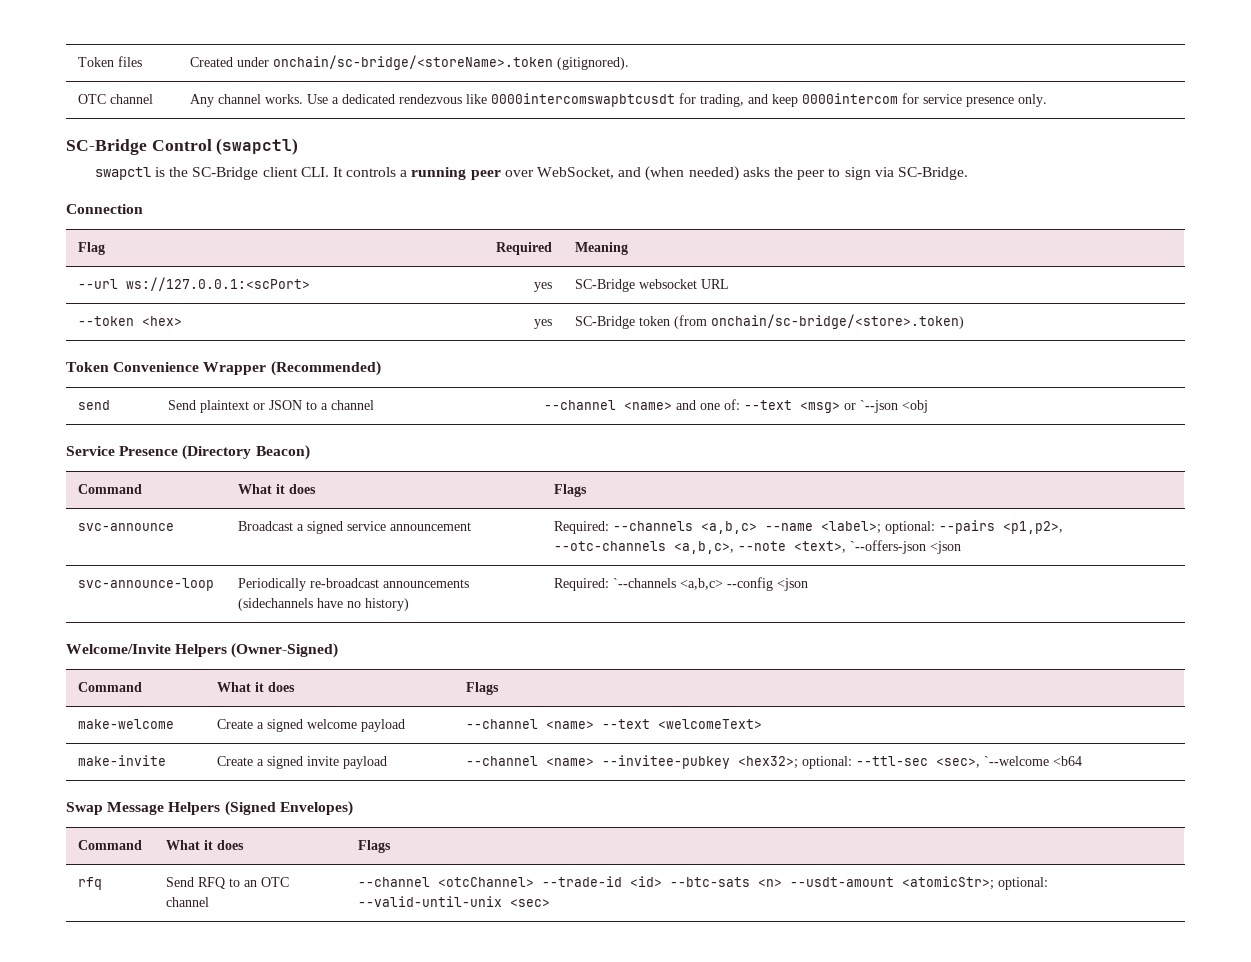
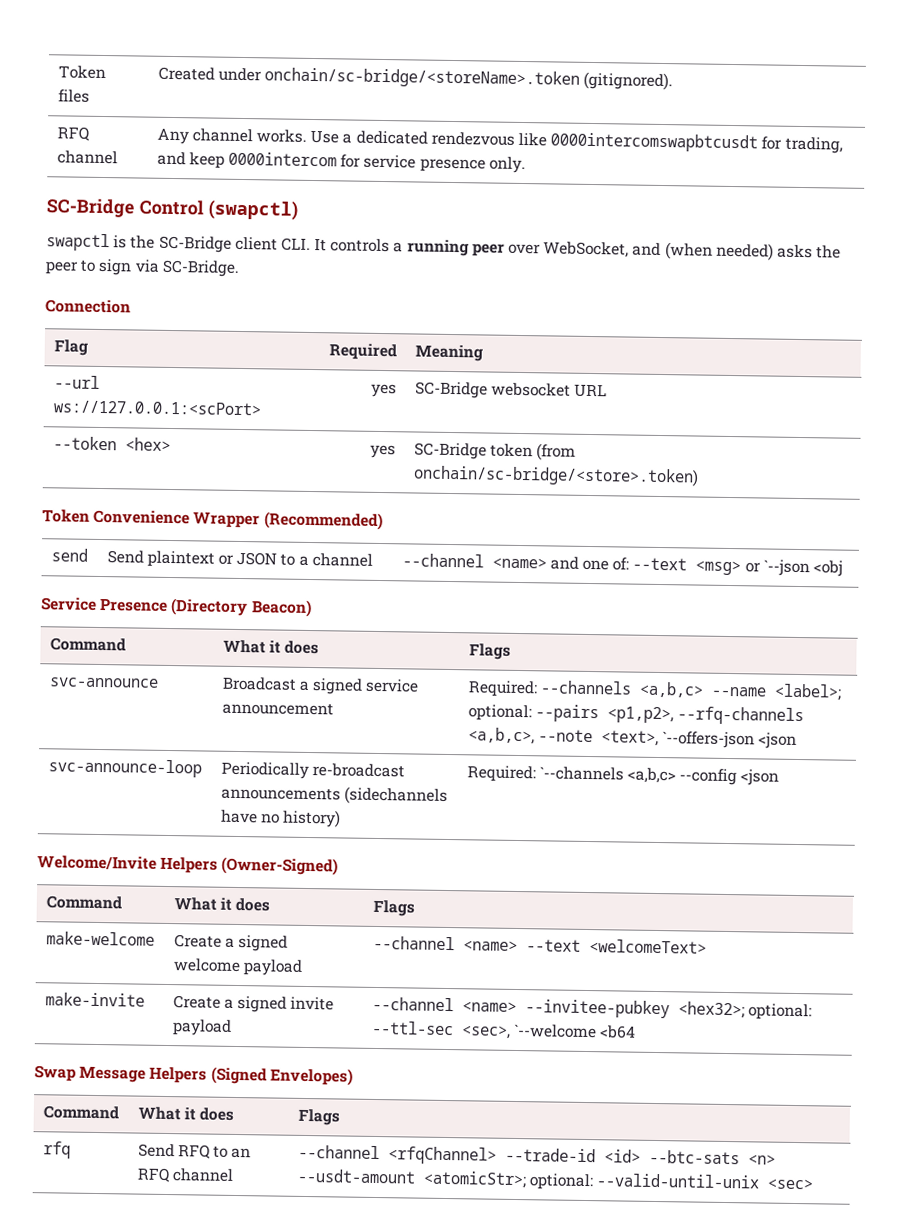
- OTC channel | Any channel works. Use a dedicated rendezvous like 0000intercomswapbtcusdt for trading, and keep 0000intercom for service presence only.
+ RFQ channel | Any channel works. Use a dedicated rendezvous like 0000intercomswapbtcusdt for trading, and keep 0000intercom for service presence only.
- svc-announce | Broadcast a signed service announcement | Required: --channels <a,b,c> --name <label>; optional: --pairs <p1,p2>, --otc-channels <a,b,c>, --note <text>, `--offers-json <json
+ svc-announce | Broadcast a signed service announcement | Required: --channels <a,b,c> --name <label>; optional: --pairs <p1,p2>, --rfq-channels <a,b,c>, --note <text>, `--offers-json <json
- rfq | Send RFQ to an OTC channel | --channel <otcChannel> --trade-id <id> --btc-sats <n> --usdt-amount <atomicStr>; optional: --valid-until-unix <sec>
+ rfq | Send RFQ to an RFQ channel | --channel <rfqChannel> --trade-id <id> --btc-sats <n> --usdt-amount <atomicStr>; optional: --valid-until-unix <sec>

